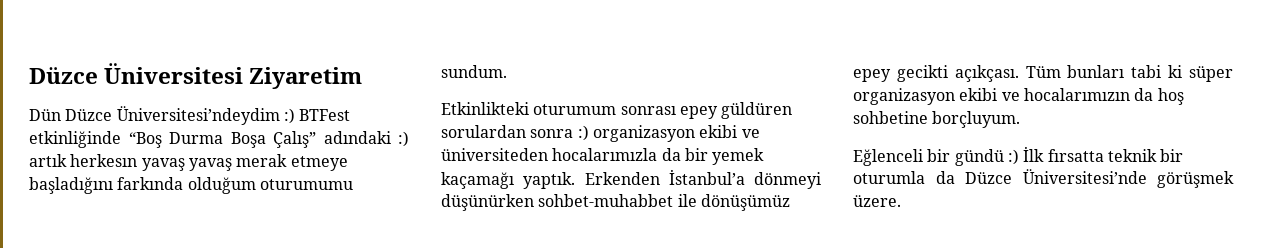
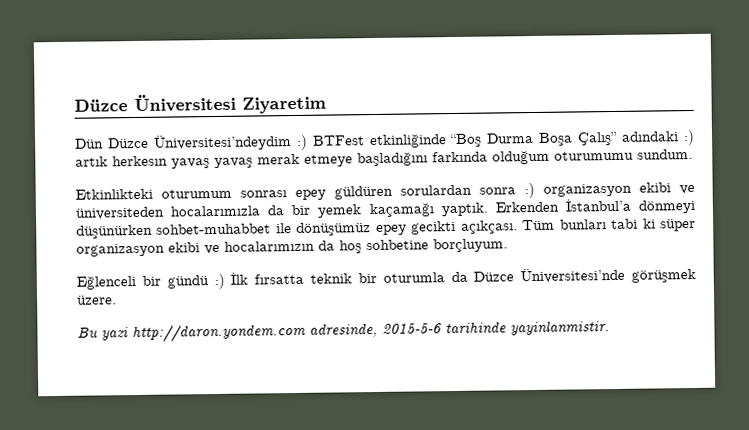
+ Bu yazi http://daron.yondem.com adresinde, 2015-5-6 tarihinde yayinlanmistir.

